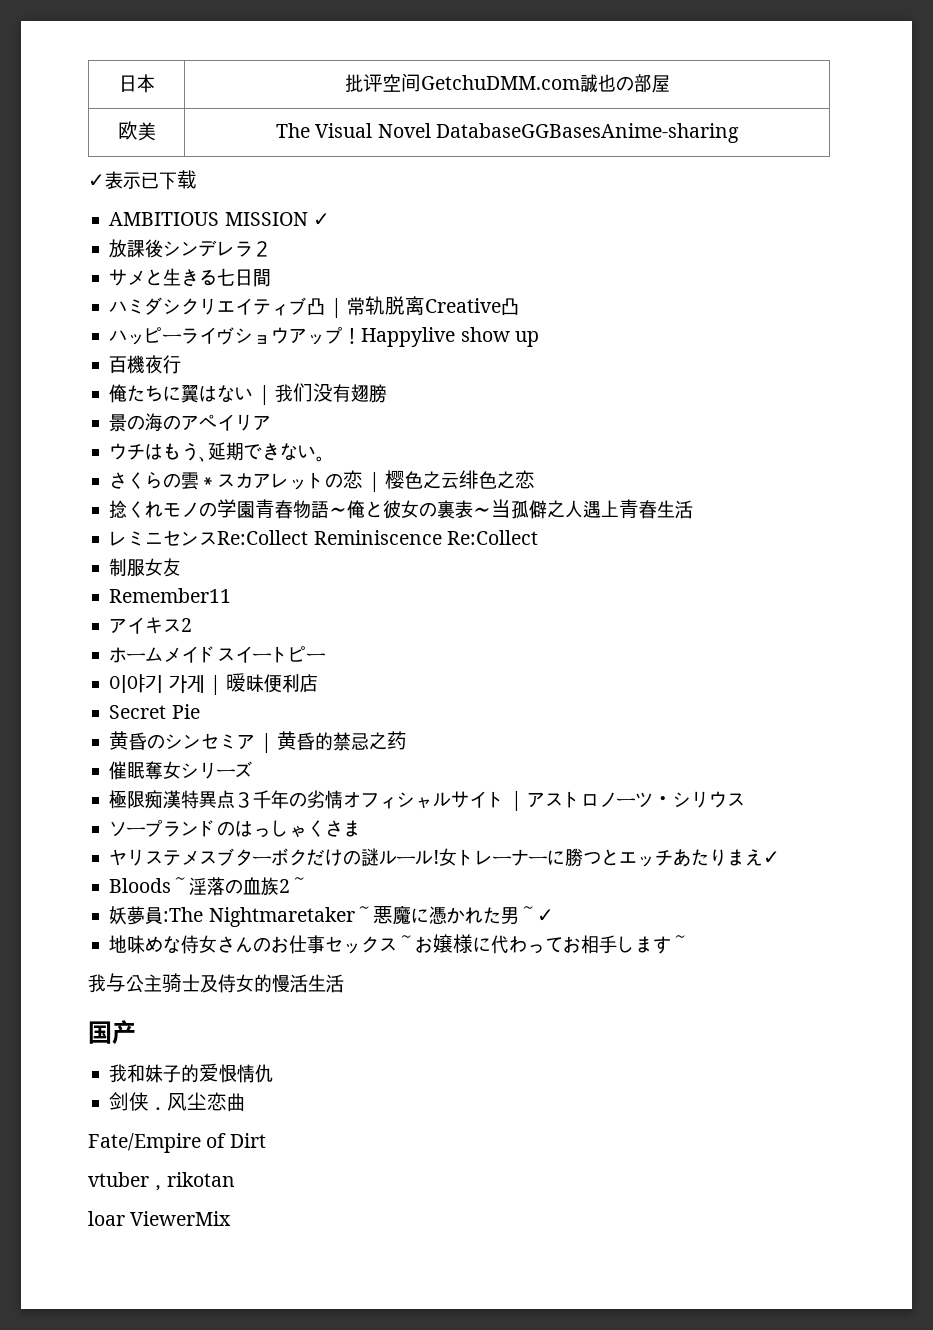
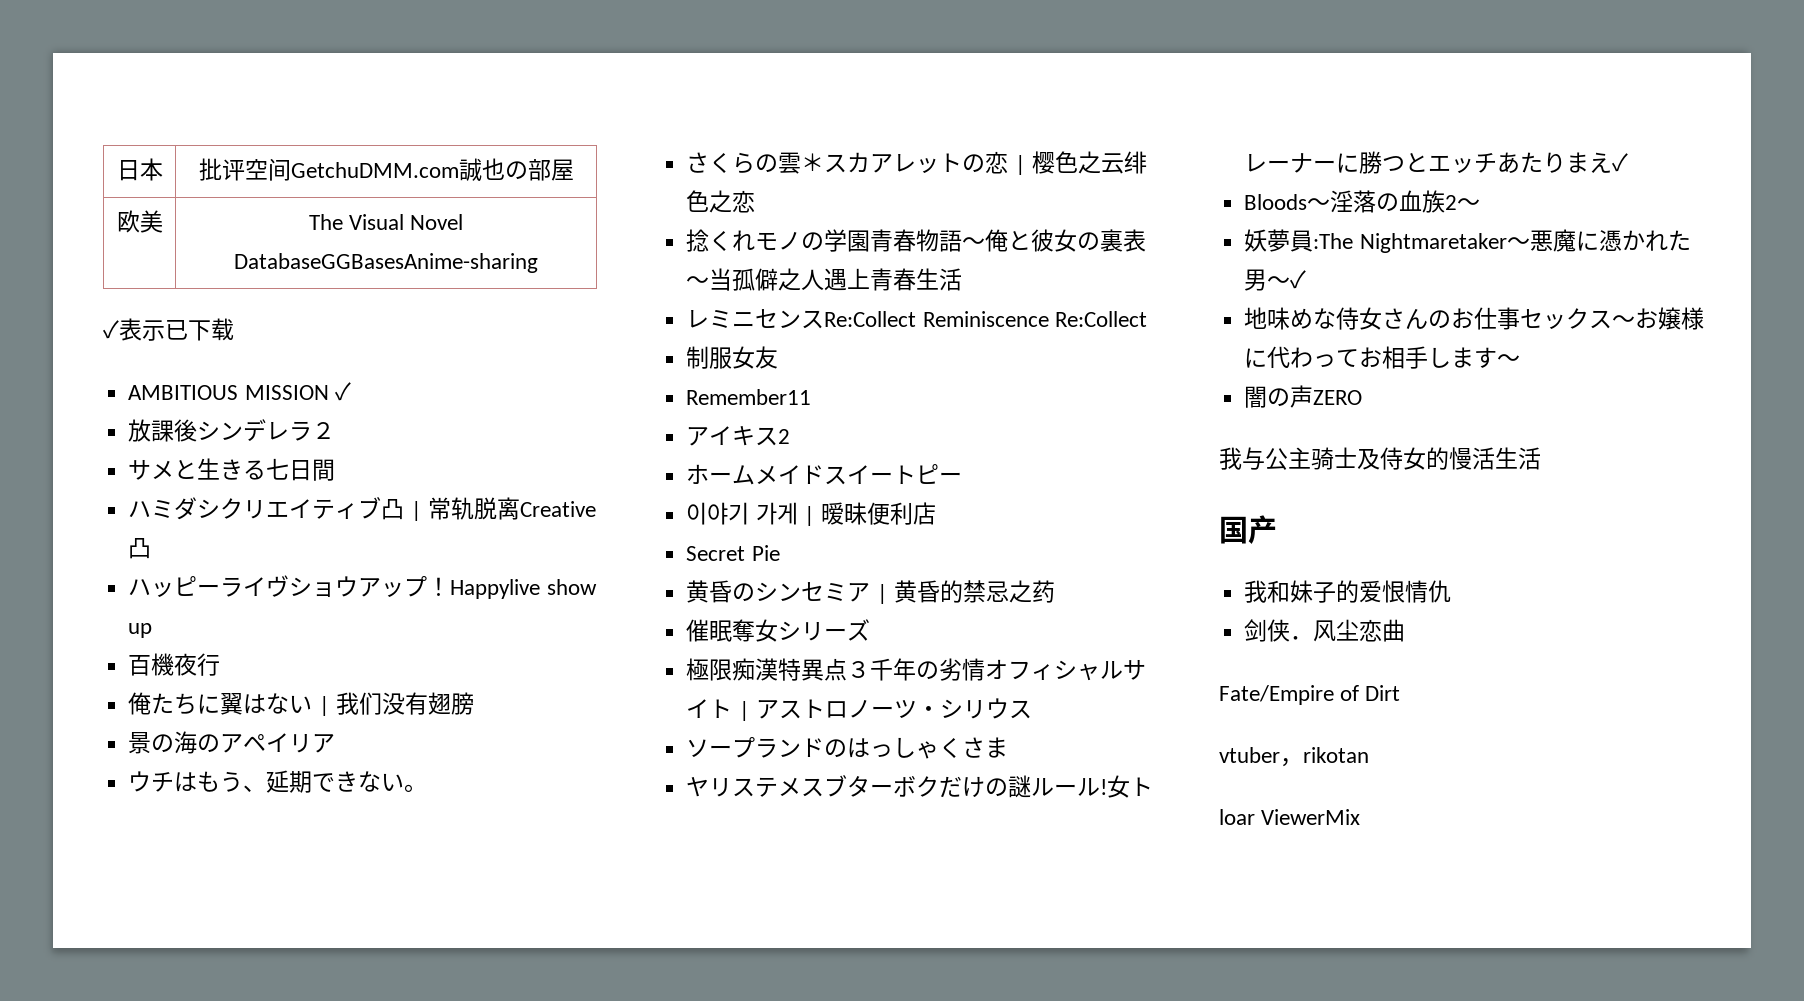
+ 闇の声ZERO

